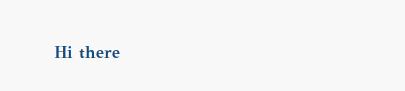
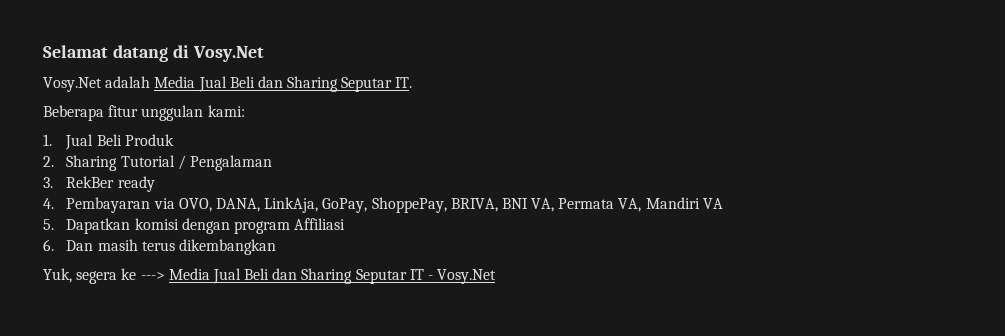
- Hi there
+ Selamat datang di Vosy.Net
+ Vosy.Net adalah Media Jual Beli dan Sharing Seputar IT.
+ Beberapa fitur unggulan kami:
+ 1. Jual Beli Produk
+ 2. Sharing Tutorial / Pengalaman
+ 3. RekBer ready
+ 4. Pembayaran via OVO, DANA, LinkAja, GoPay, ShoppePay, BRIVA, BNI VA, Permata VA, Mandiri VA
+ 5. Dapatkan komisi dengan program Affiliasi
+ 6. Dan masih terus dikembangkan
+ Yuk, segera ke ---> Media Jual Beli dan Sharing Seputar IT - Vosy.Net

